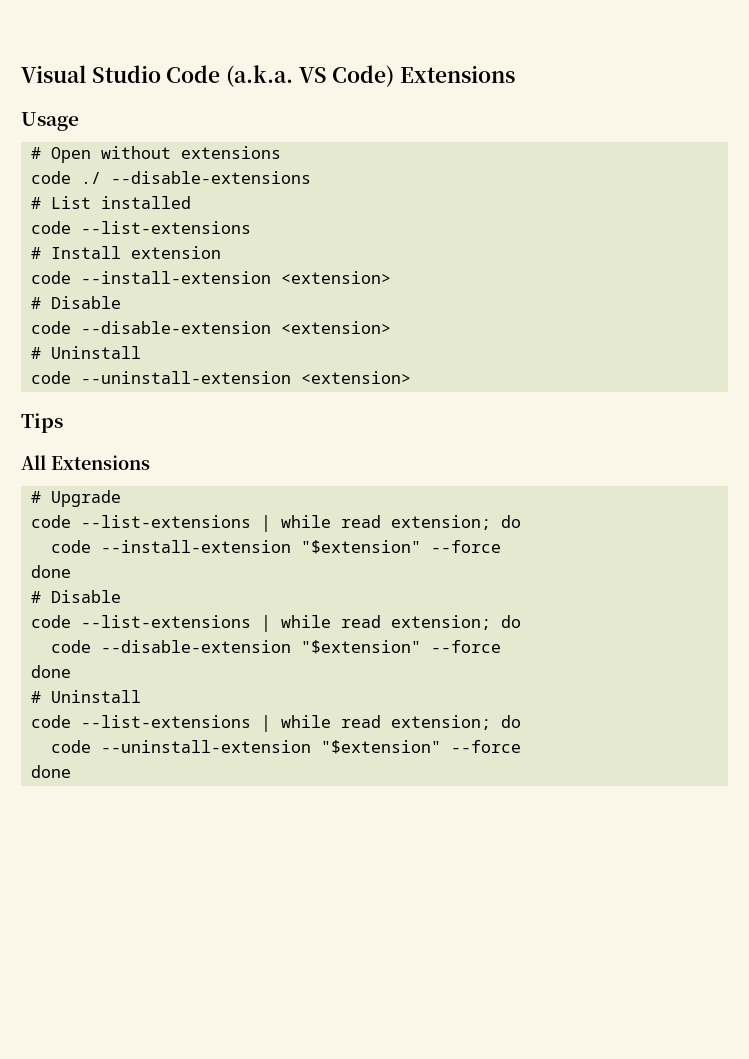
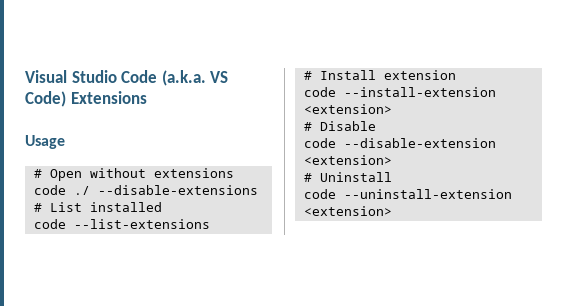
- Tips
- All Extensions
- # Upgrade
- code --list-extensions | while read extension; do
- code --install-extension "$extension" --force
- done
- # Disable
- code --list-extensions | while read extension; do
- code --disable-extension "$extension" --force
- done
- # Uninstall
- code --list-extensions | while read extension; do
- code --uninstall-extension "$extension" --force
- done

